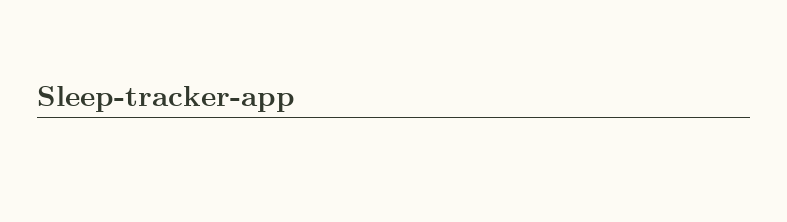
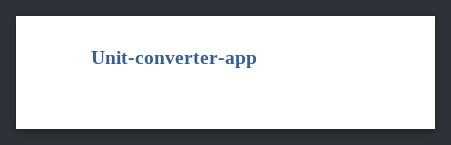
- Sleep-tracker-app
+ Unit-converter-app

